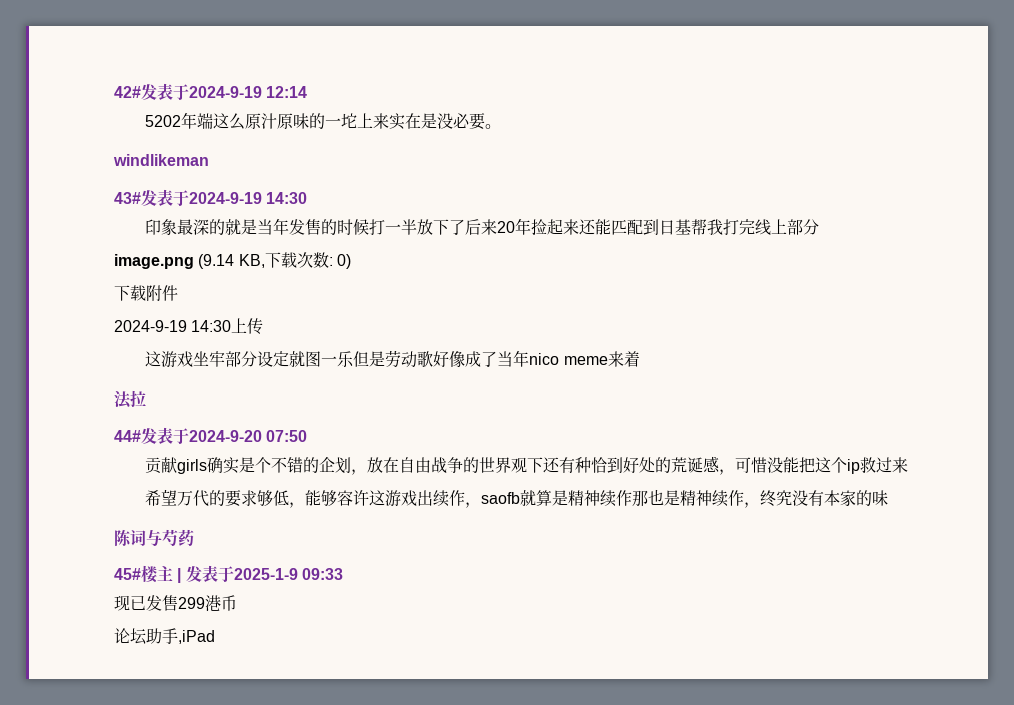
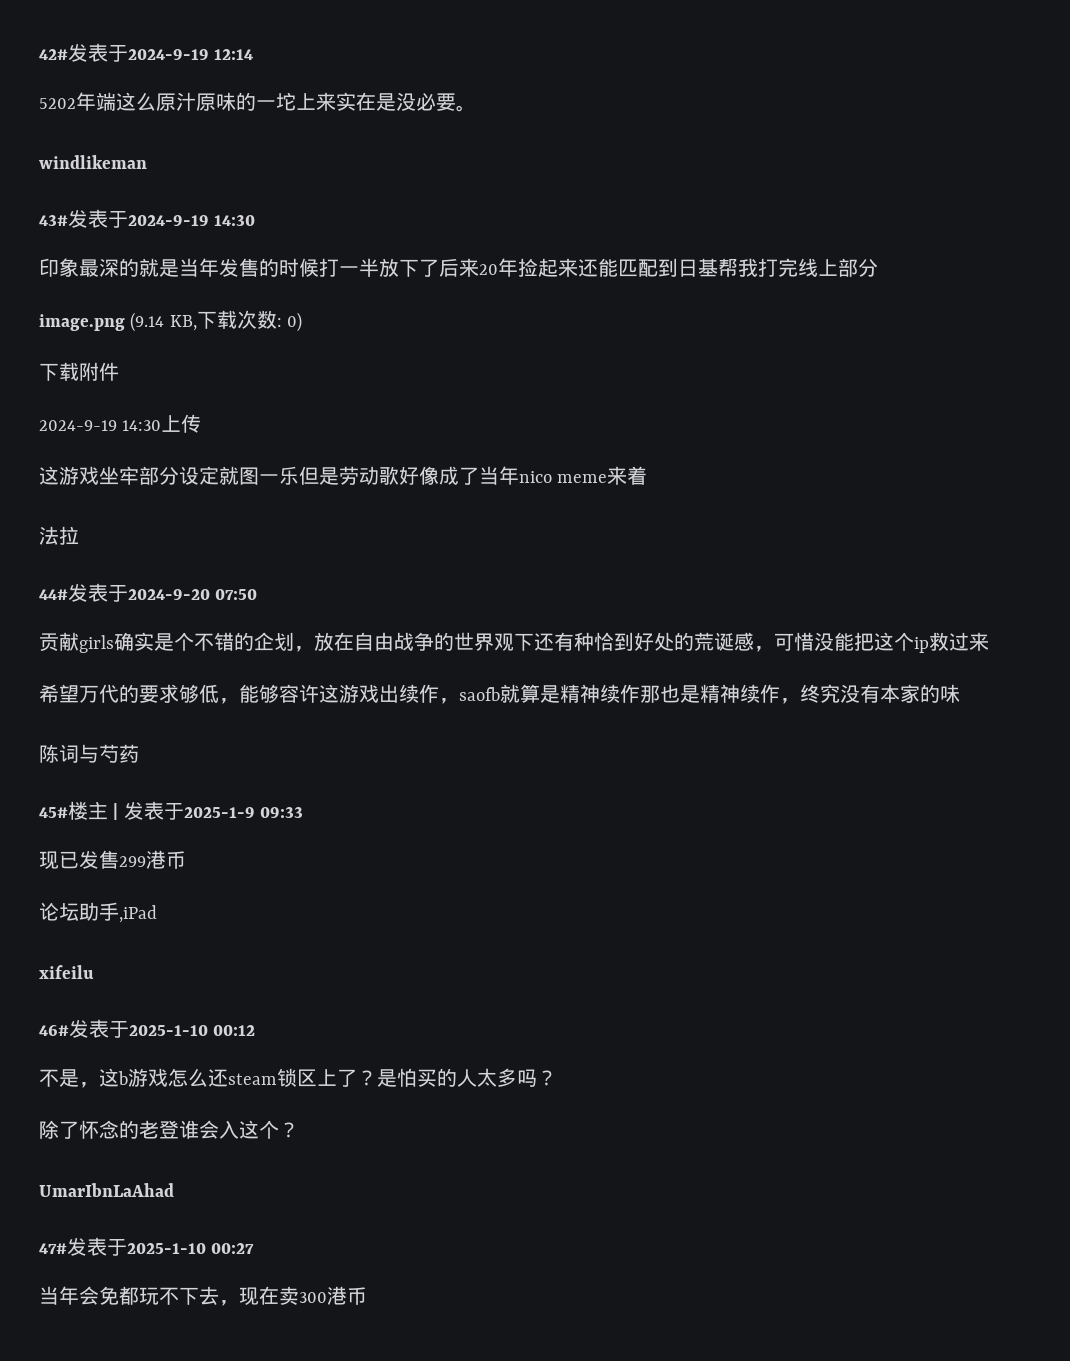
+ xifeilu
+ 46#发表于2025-1-10 00:12
+ 不是，这b游戏怎么还steam锁区上了？是怕买的人太多吗？
+ 除了怀念的老登谁会入这个？
+ UmarIbnLaAhad
+ 47#发表于2025-1-10 00:27
+ 当年会免都玩不下去，现在卖300港币

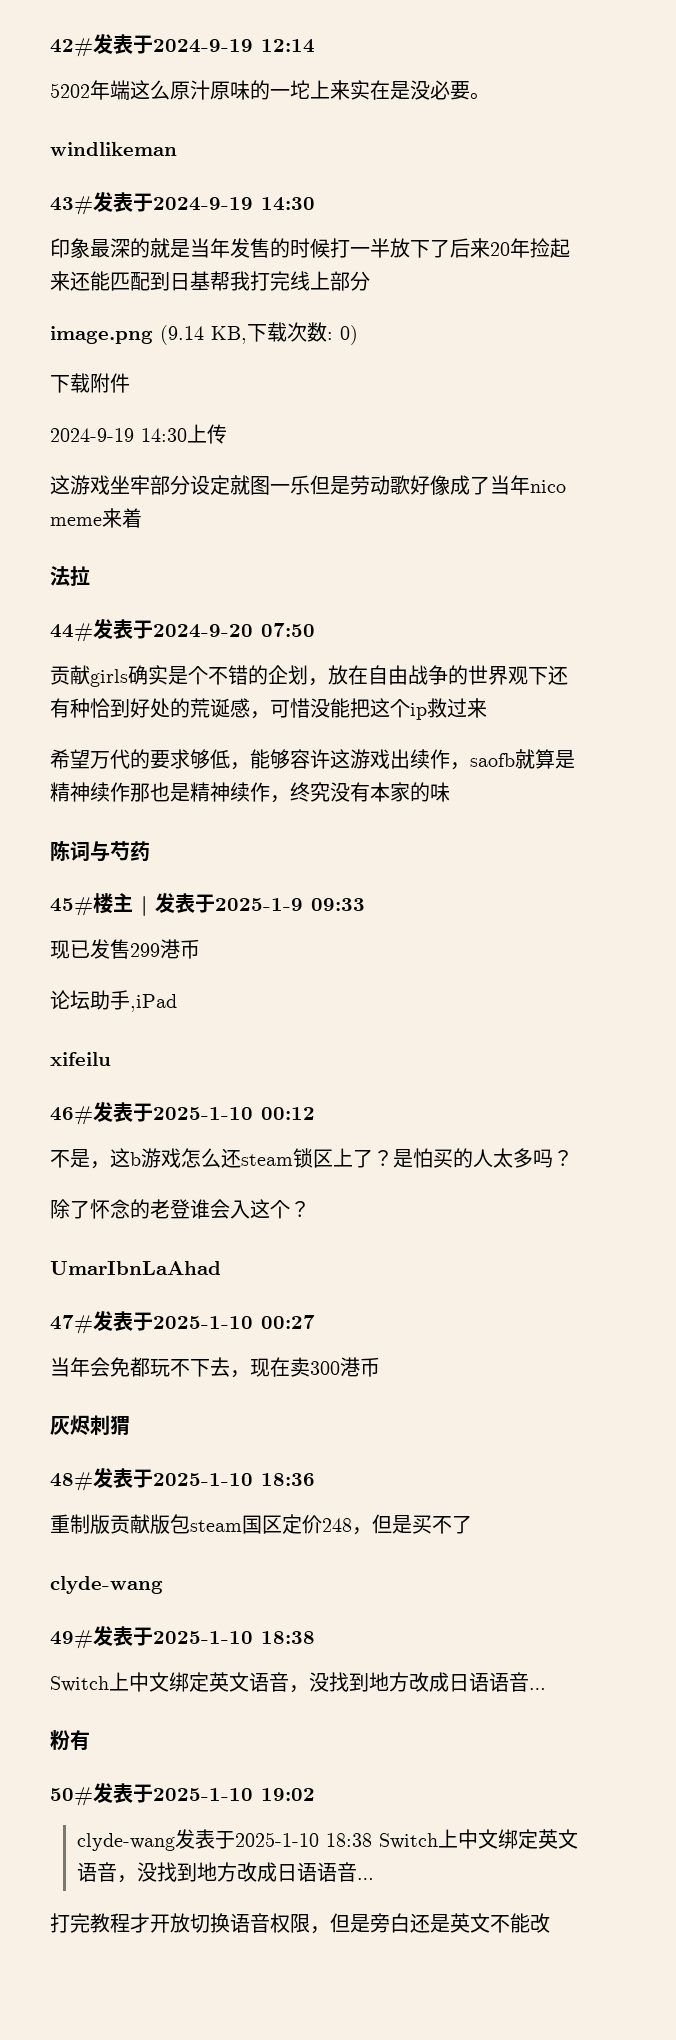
+ 灰烬刺猬
+ 48#发表于2025-1-10 18:36
+ 重制版贡献版包steam国区定价248，但是买不了
+ clyde-wang
+ 49#发表于2025-1-10 18:38
+ Switch上中文绑定英文语音，没找到地方改成日语语音…
+ 粉有
+ 50#发表于2025-1-10 19:02
+ clyde-wang发表于2025-1-10 18:38 Switch上中文绑定英文语音，没找到地方改成日语语音…
+ 打完教程才开放切换语音权限，但是旁白还是英文不能改

